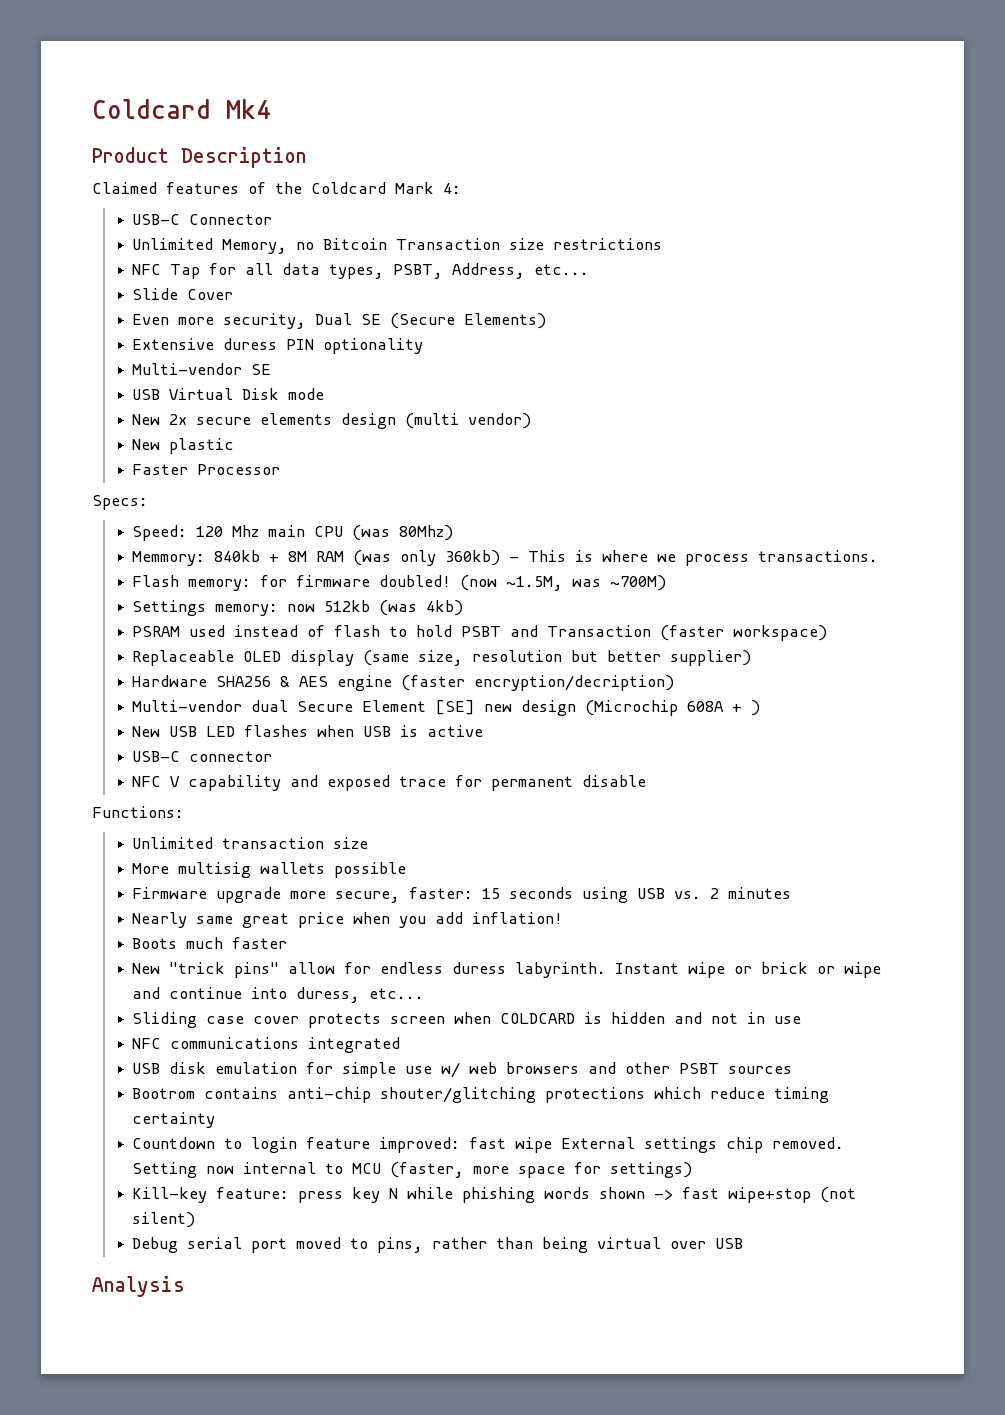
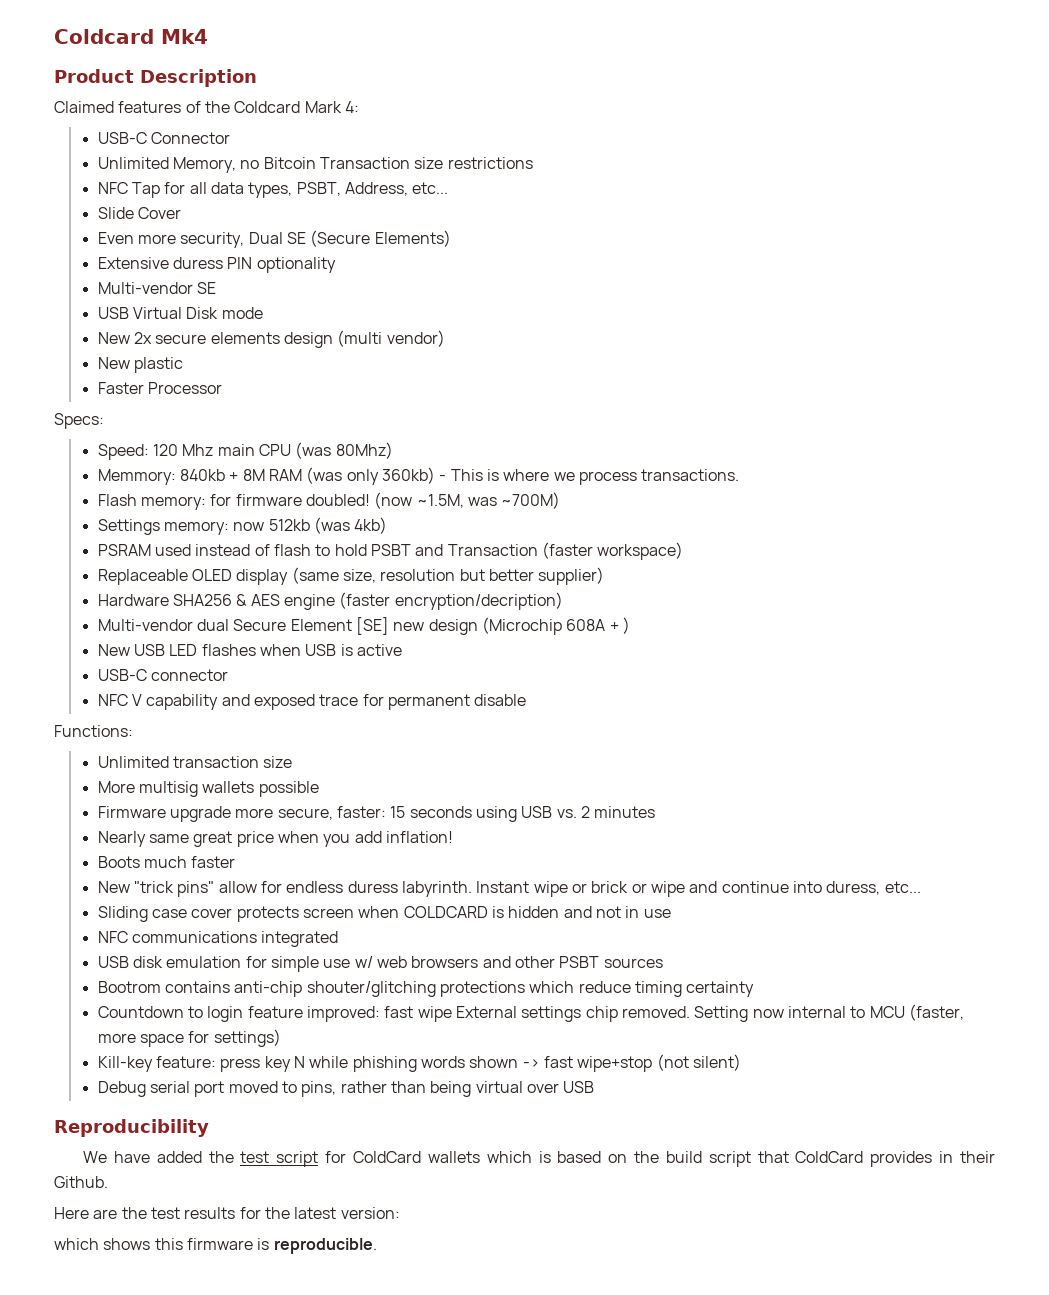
- Analysis
+ Reproducibility
+ We have added the test script for ColdCard wallets which is based on the build script that ColdCard provides in their Github.
+ Here are the test results for the latest version:
+ which shows this firmware is reproducible.

